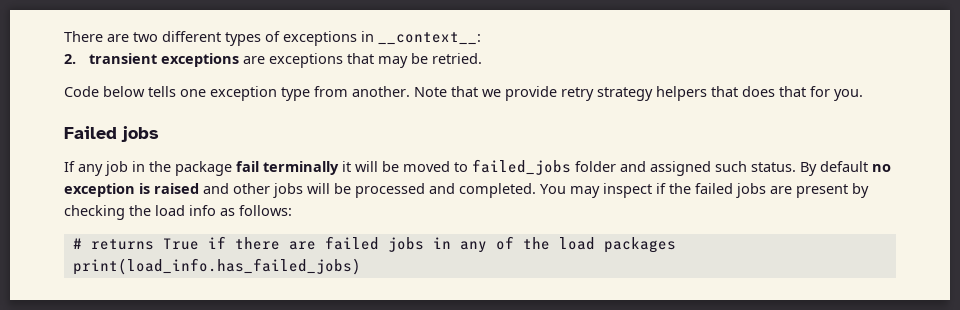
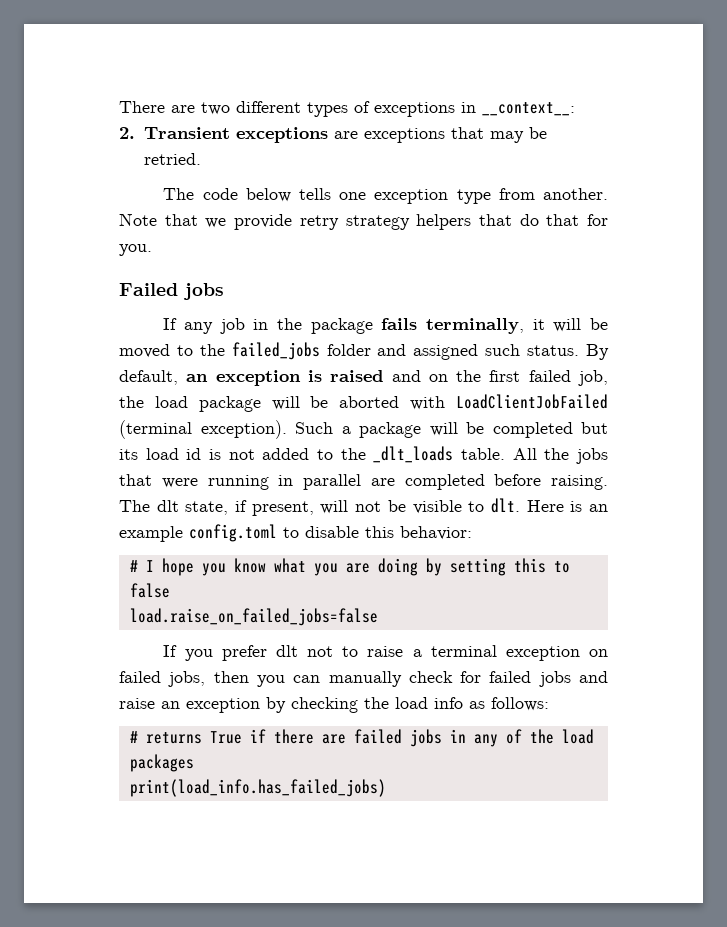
- 2. transient exceptions are exceptions that may be retried.
+ 2. Transient exceptions are exceptions that may be retried.
- Code below tells one exception type from another.
+ The code below tells one exception type from another.
- Note that we provide retry strategy helpers that does that for you.
+ Note that we provide retry strategy helpers that do that for you.
- If any job in the package fail terminally it will be moved to failed_jobs folder and assigned such status.
+ If any job in the package fails terminally, it will be moved to the failed_jobs folder and assigned such status.
- By default no exception is raised and other jobs will be processed and completed. You may inspect if the failed jobs are present by checking the load info as follows:
+ By default, an exception is raised and on the first failed job, the load package will be aborted with LoadClientJobFailed (terminal exception). Such a package will be completed but its load id is not added to the _dlt_loads table. All the jobs that were running in parallel are completed before raising. The dlt state, if present, will not be visible to dlt. Here is an example config.toml to disable this behavior:
+ # I hope you know what you are doing by setting this to false
+ load.raise_on_failed_jobs=false
+ If you prefer dlt not to raise a terminal exception on failed jobs, then you can manually check for failed jobs and raise an exception by checking the load info as follows:

